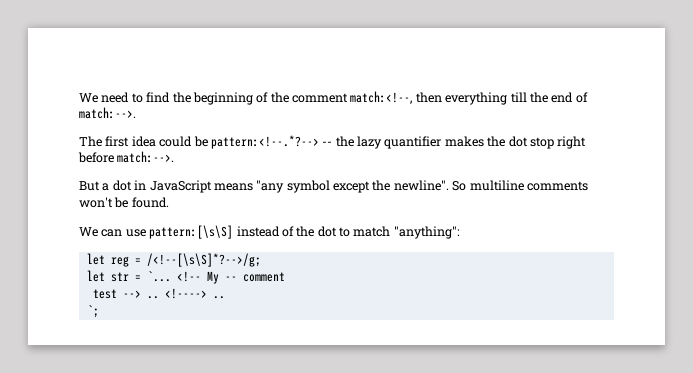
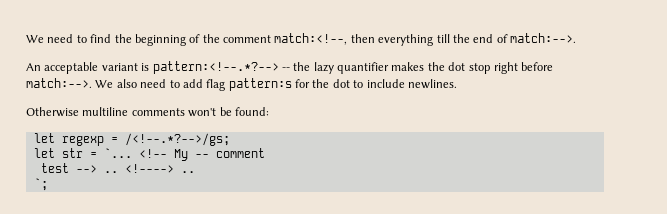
- The first idea could be pattern:<!--.*?--> -- the lazy quantifier makes the dot stop right before match:-->.
- But a dot in JavaScript means "any symbol except the newline". So multiline comments won't be found.
- We can use pattern:[\s\S] instead of the dot to match "anything":
- let reg = /<!--[\s\S]*?-->/g;
+ An acceptable variant is pattern:<!--.*?--> -- the lazy quantifier makes the dot stop right before match:-->. We also need to add flag pattern:s for the dot to include newlines.
+ Otherwise multiline comments won't be found:
+ let regexp = /<!--.*?-->/gs;

